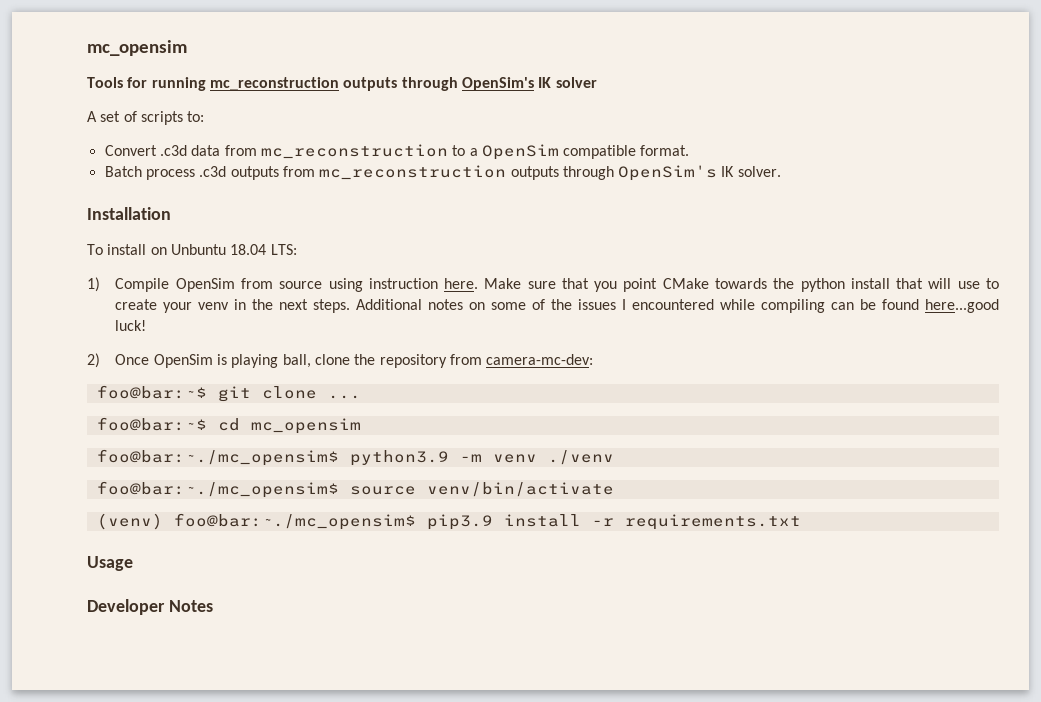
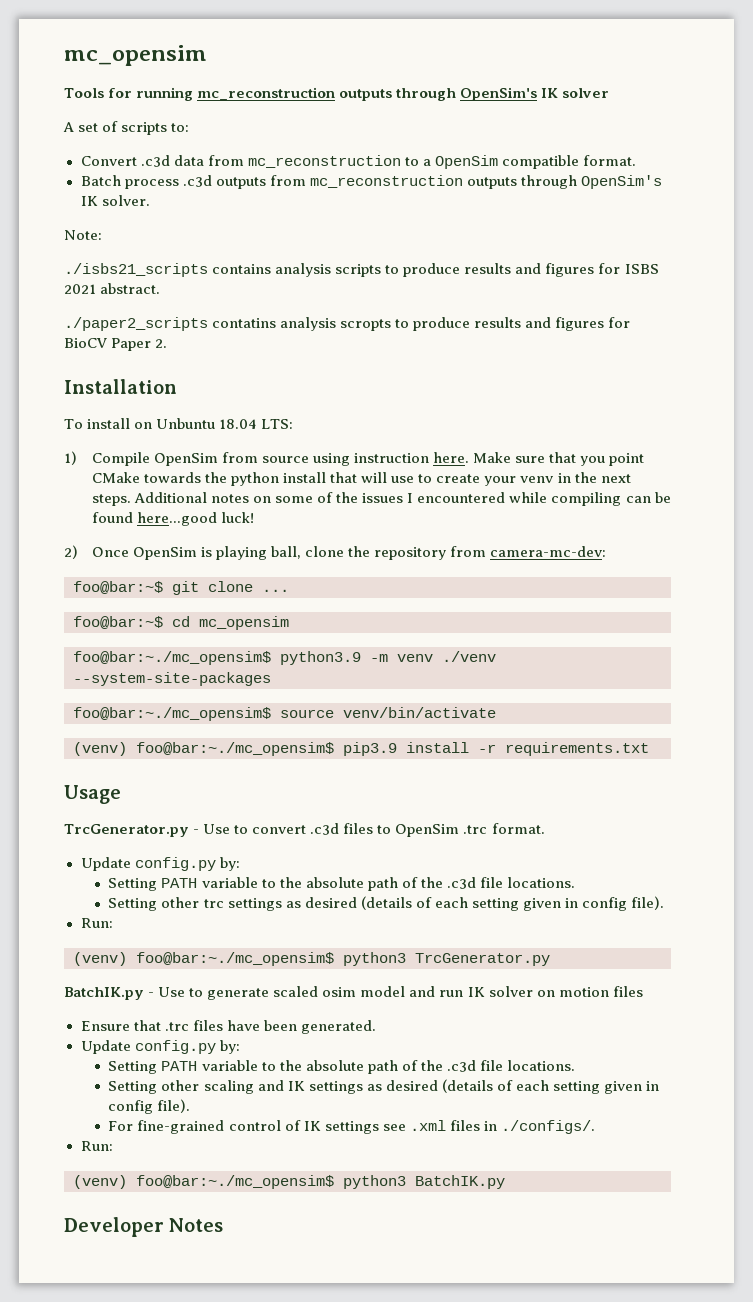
+ Note:
+ ./isbs21_scripts contains analysis scripts to produce results and figures for ISBS 2021 abstract.
+ ./paper2_scripts contatins analysis scropts to produce results and figures for BioCV Paper 2.
- foo@bar:~./mc_opensim$ python3.9 -m venv ./venv
+ foo@bar:~./mc_opensim$ python3.9 -m venv ./venv --system-site-packages
+ TrcGenerator.py - Use to convert .c3d files to OpenSim .trc format.
+ Update config.py by:
+ Setting PATH variable to the absolute path of the .c3d file locations.
+ Setting other trc settings as desired (details of each setting given in config file).
+ Run:
+ (venv) foo@bar:~./mc_opensim$ python3 TrcGenerator.py
+ BatchIK.py - Use to generate scaled osim model and run IK solver on motion files
+ Ensure that .trc files have been generated.
+ Update config.py by:
+ Setting PATH variable to the absolute path of the .c3d file locations.
+ Setting other scaling and IK settings as desired (details of each setting given in config file).
+ For fine-grained control of IK settings see .xml files in ./configs/.
+ Run:
+ (venv) foo@bar:~./mc_opensim$ python3 BatchIK.py

